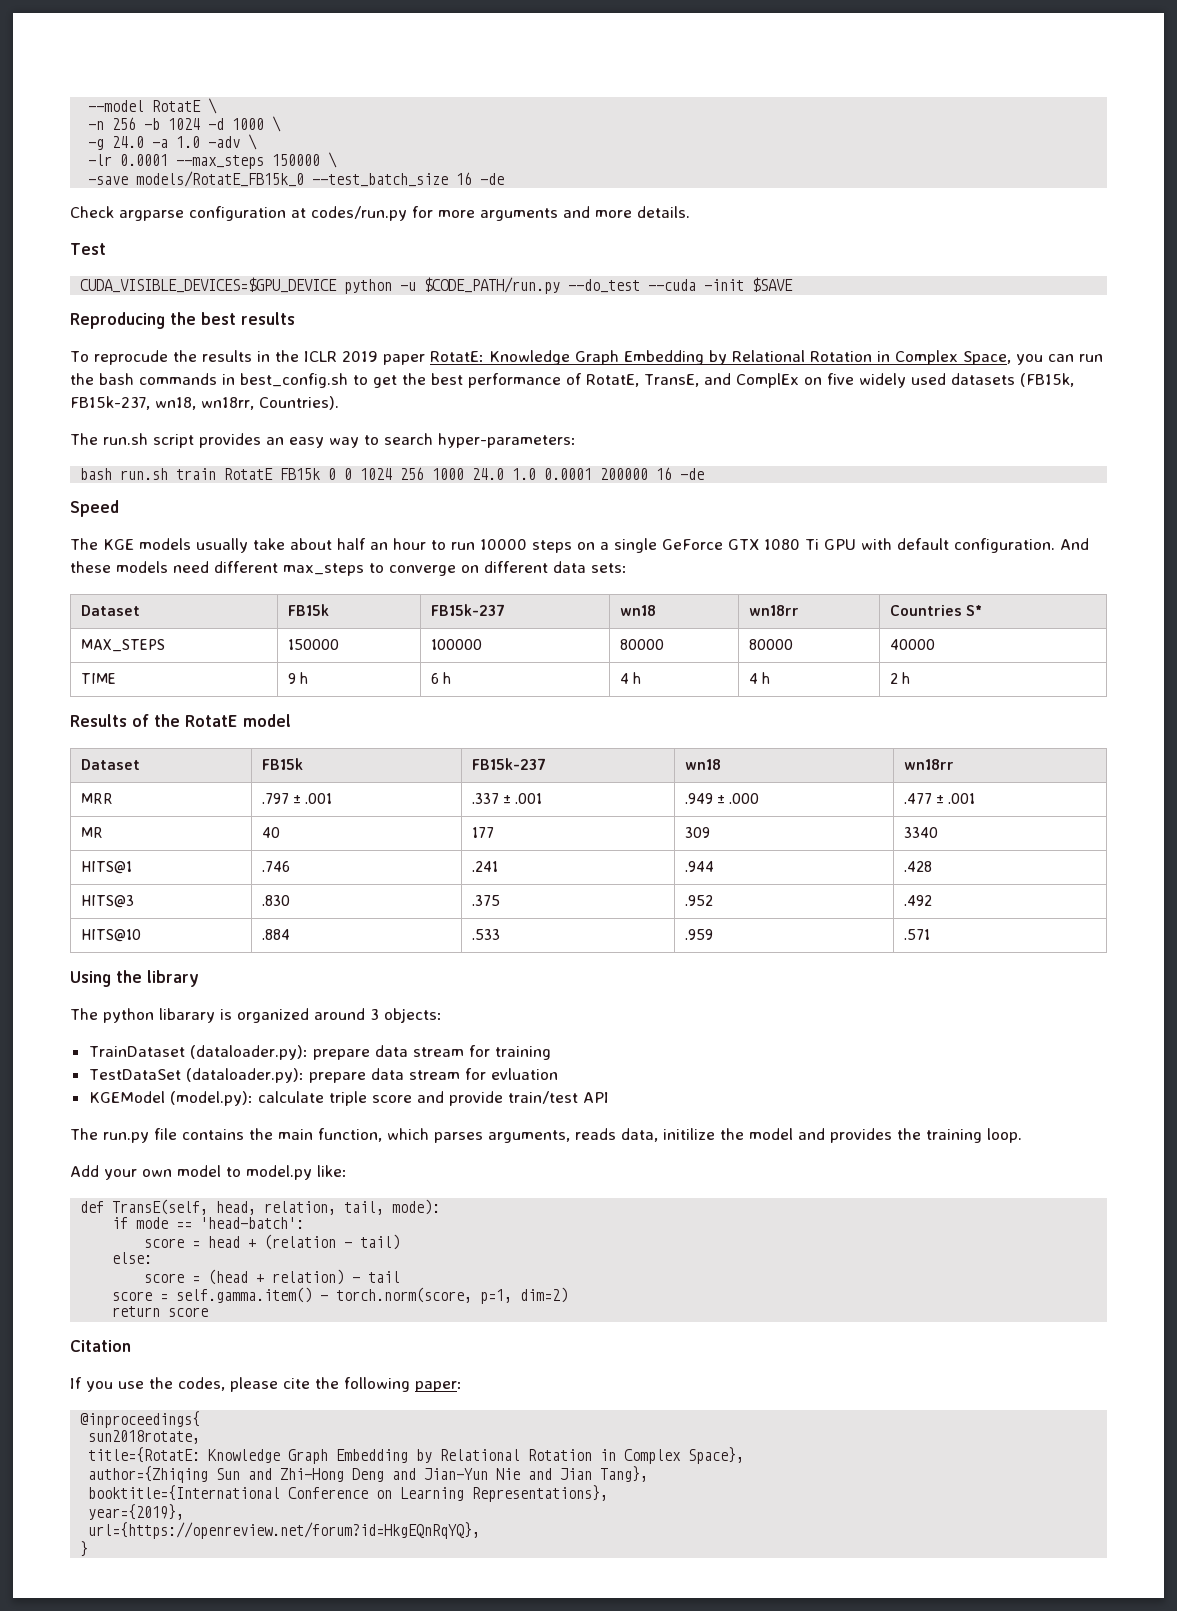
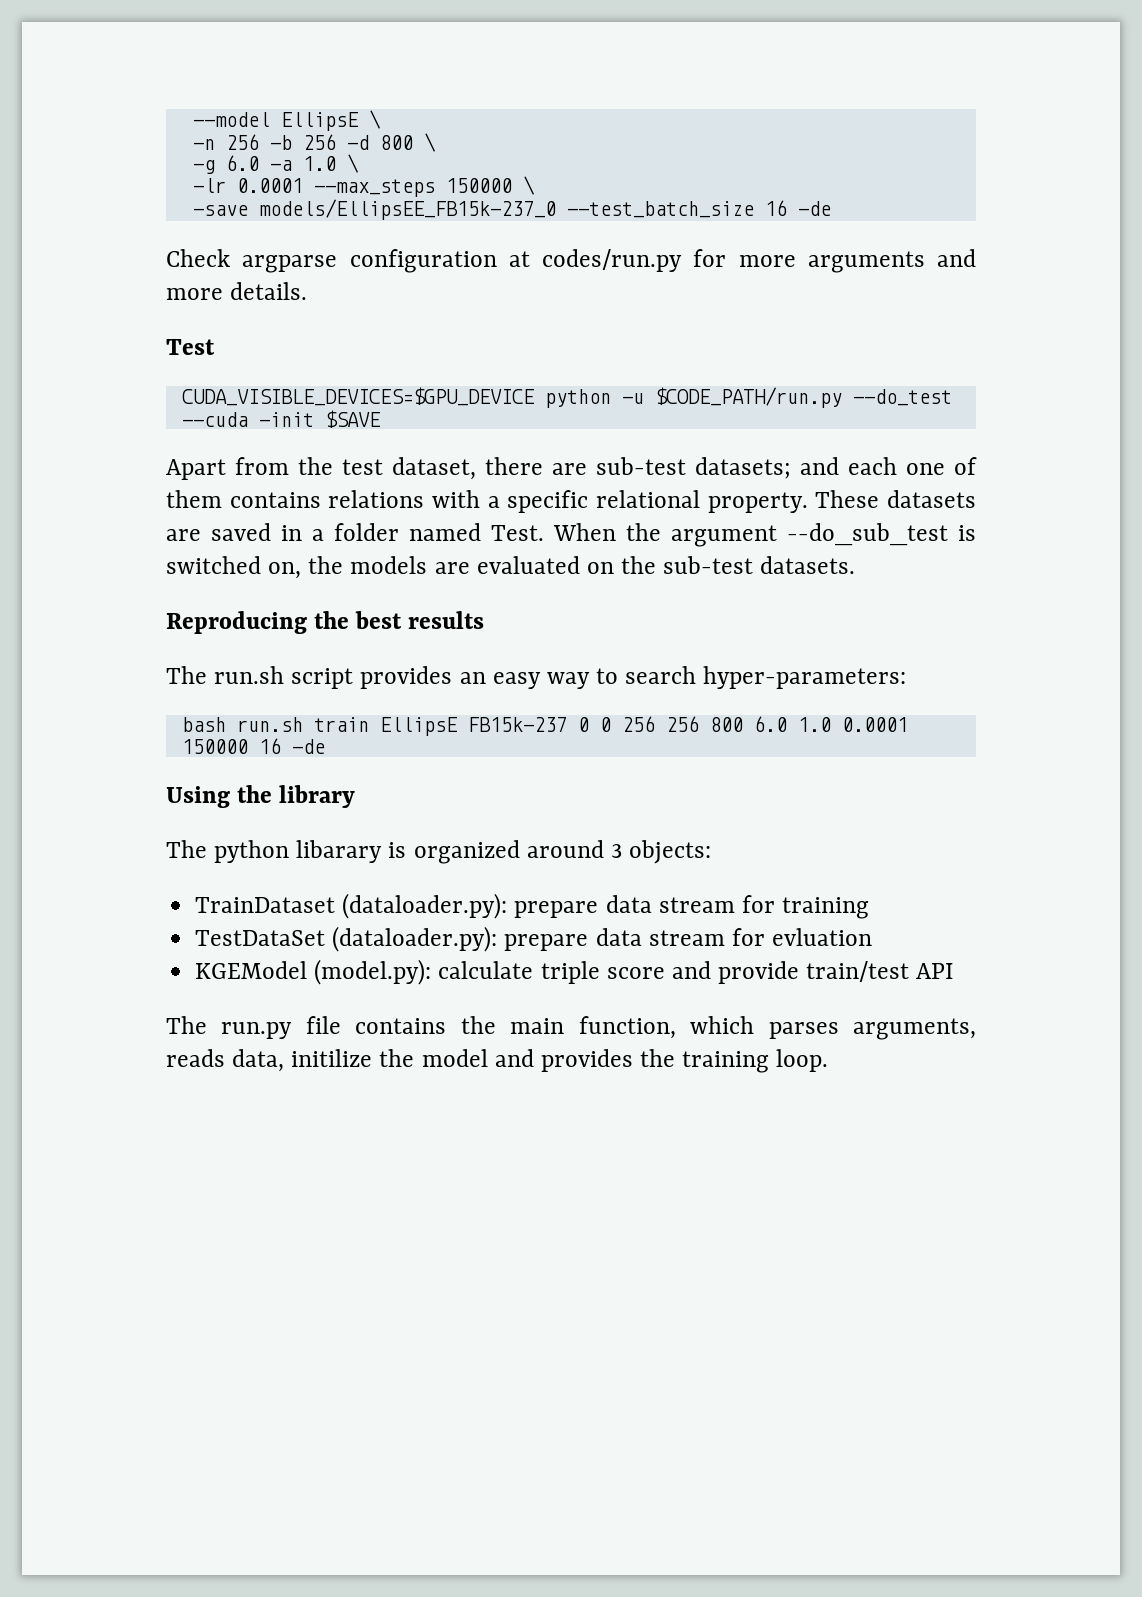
- --model RotatE \
+ --model EllipsE \
- -n 256 -b 1024 -d 1000 \
+ -n 256 -b 256 -d 800 \
- -g 24.0 -a 1.0 -adv \
+ -g 6.0 -a 1.0 \
- -save models/RotatE_FB15k_0 --test_batch_size 16 -de
+ -save models/EllipsEE_FB15k-237_0 --test_batch_size 16 -de
+ Apart from the test dataset, there are sub-test datasets; and each one of them contains relations with a specific relational property. These datasets are saved in a folder named Test. When the argument --do_sub_test is switched on, the models are evaluated on the sub-test datasets.
  Reproducing the best results
- To reprocude the results in the ICLR 2019 paper RotatE: Knowledge Graph Embedding by Relational Rotation in Complex Space, you can run the bash commands in best_config.sh to get the best performance of RotatE, TransE, and ComplEx on five widely used datasets (FB15k, FB15k-237, wn18, wn18rr, Countries).
- bash run.sh train RotatE FB15k 0 0 1024 256 1000 24.0 1.0 0.0001 200000 16 -de
- Speed
- The KGE models usually take about half an hour to run 10000 steps on a single GeForce GTX 1080 Ti GPU with default configuration. And these models need different max_steps to converge on different data sets:
- Dataset | FB15k | FB15k-237 | wn18 | wn18rr | Countries S*
- MAX_STEPS | 150000 | 100000 | 80000 | 80000 | 40000
- TIME | 9 h | 6 h | 4 h | 4 h | 2 h
- Results of the RotatE model
- Dataset | FB15k | FB15k-237 | wn18 | wn18rr
- MRR | .797 ± .001 | .337 ± .001 | .949 ± .000 | .477 ± .001
- MR | 40 | 177 | 309 | 3340
- HITS@1 | .746 | .241 | .944 | .428
- HITS@3 | .830 | .375 | .952 | .492
- HITS@10 | .884 | .533 | .959 | .571
+ bash run.sh train EllipsE FB15k-237 0 0 256 256 800 6.0 1.0 0.0001 150000 16 -de
- Add your own model to model.py like:
- def TransE(self, head, relation, tail, mode):
- if mode == 'head-batch':
- score = head + (relation - tail)
- else:
- score = (head + relation) - tail
- score = self.gamma.item() - torch.norm(score, p=1, dim=2)
- return score
- Citation
- If you use the codes, please cite the following paper:
- @inproceedings{
- sun2018rotate,
- title={RotatE: Knowledge Graph Embedding by Relational Rotation in Complex Space},
- author={Zhiqing Sun and Zhi-Hong Deng and Jian-Yun Nie and Jian Tang},
- booktitle={International Conference on Learning Representations},
- year={2019},
- url={https://openreview.net/forum?id=HkgEQnRqYQ},
- }

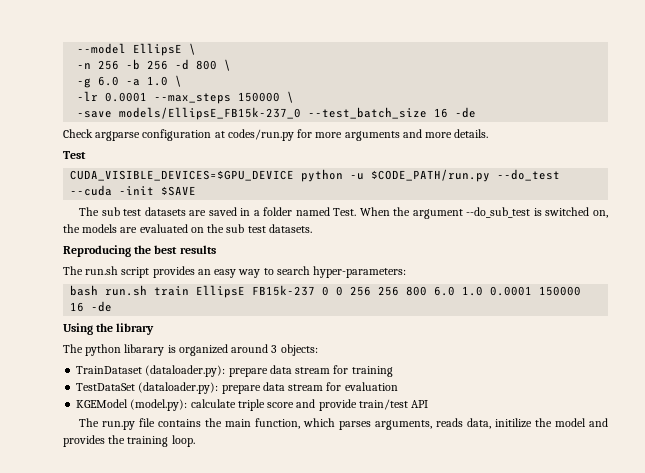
- -save models/EllipsEE_FB15k-237_0 --test_batch_size 16 -de
+ -save models/EllipsE_FB15k-237_0 --test_batch_size 16 -de
- Apart from the test dataset, there are sub-test datasets; and each one of them contains relations with a specific relational property. These datasets are saved in a folder named Test.
+ The sub test datasets are saved in a folder named Test.
- When the argument --do_sub_test is switched on, the models are evaluated on the sub-test datasets.
+ When the argument --do_sub_test is switched on, the models are evaluated on the sub test datasets.
- TestDataSet (dataloader.py): prepare data stream for evluation
+ TestDataSet (dataloader.py): prepare data stream for evaluation

